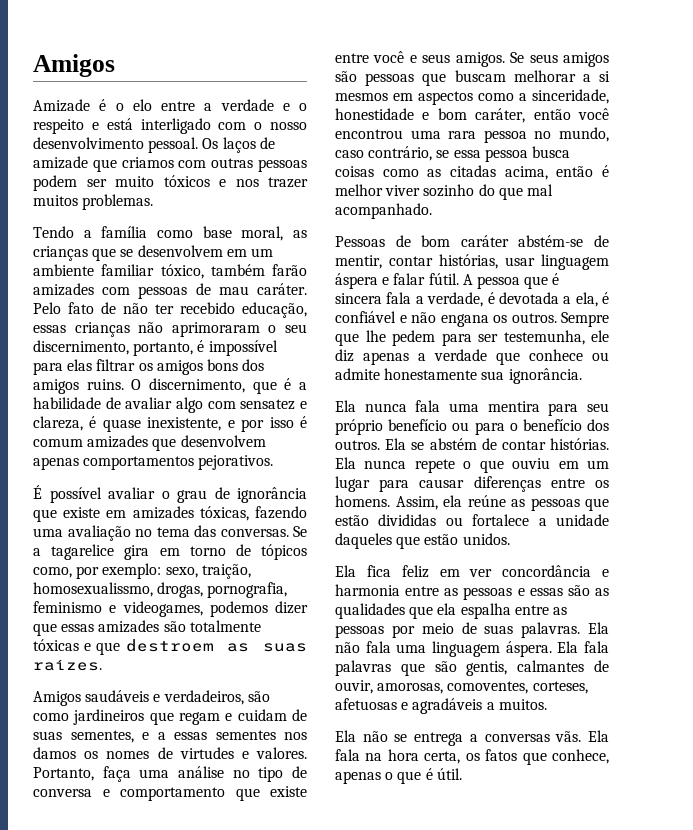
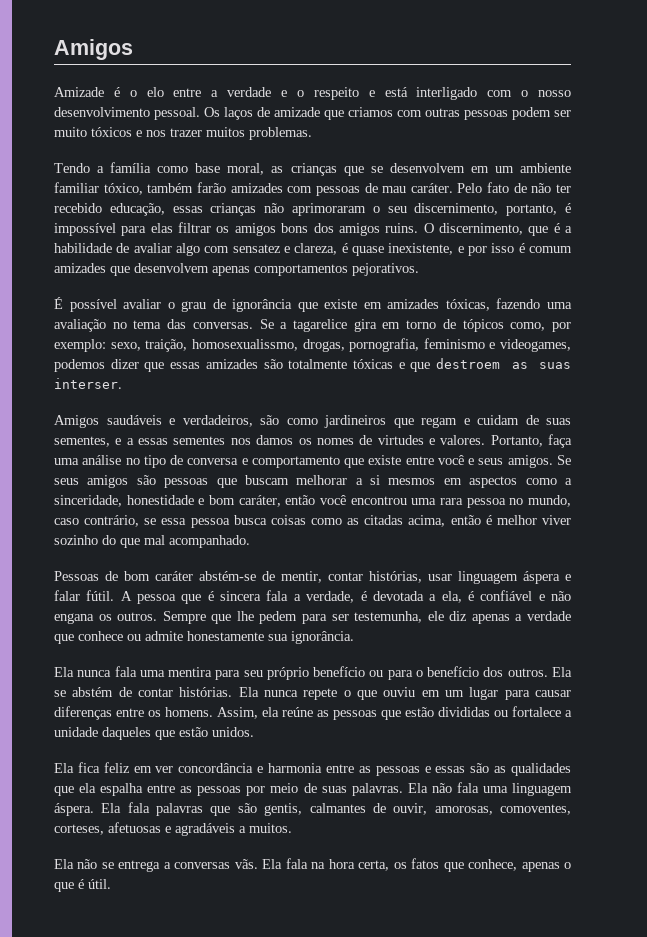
- Se a tagarelice gira em torno de tópicos como, por exemplo: sexo, traição, homosexualissmo, drogas, pornografia, feminismo e videogames, podemos dizer que essas amizades são totalmente tóxicas e que destroem as suas raízes.
+ Se a tagarelice gira em torno de tópicos como, por exemplo: sexo, traição, homosexualissmo, drogas, pornografia, feminismo e videogames, podemos dizer que essas amizades são totalmente tóxicas e que destroem as suas interser.

